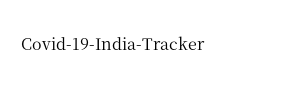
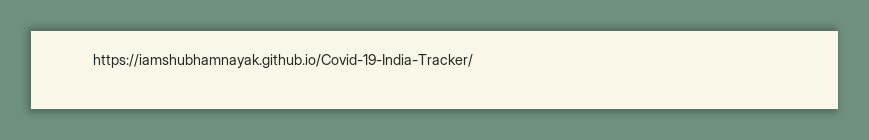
- Covid-19-India-Tracker
+ https://iamshubhamnayak.github.io/Covid-19-India-Tracker/

